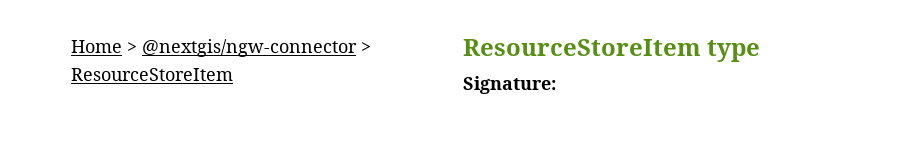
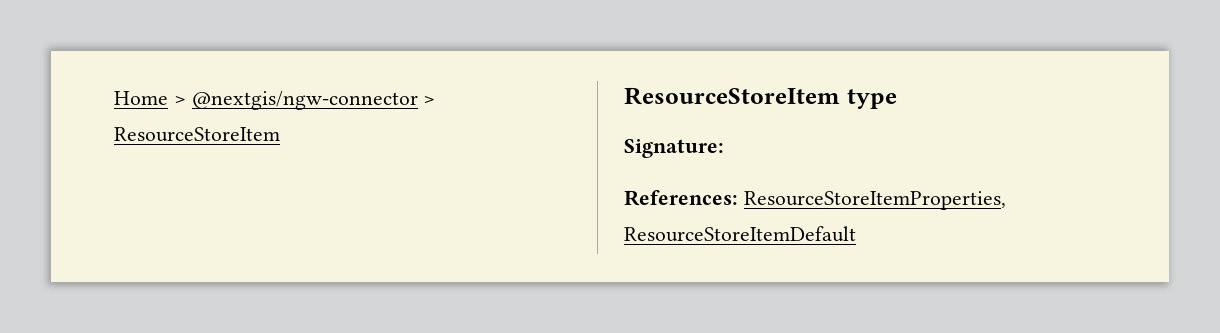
+ References: ResourceStoreItemProperties, ResourceStoreItemDefault

